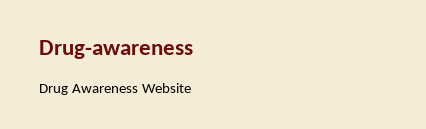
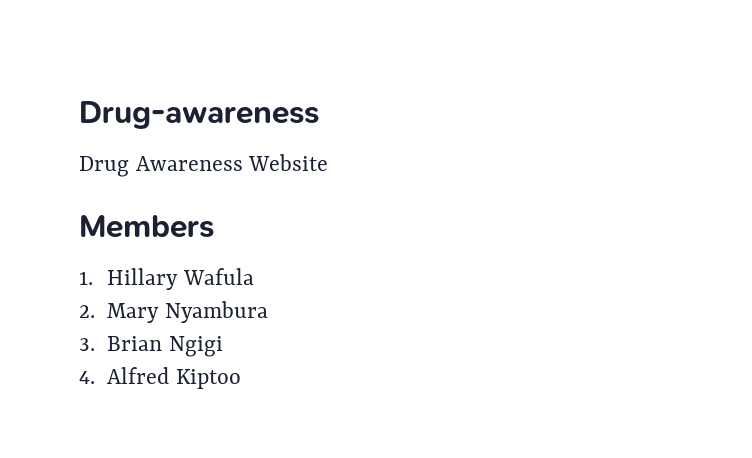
+ Members
+ 1. Hillary Wafula
+ 2. Mary Nyambura
+ 3. Brian Ngigi
+ 4. Alfred Kiptoo

